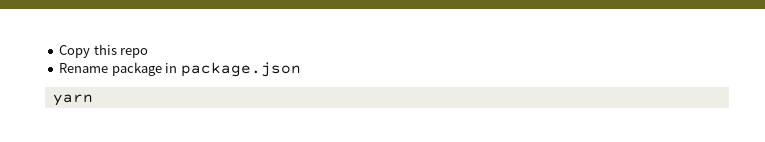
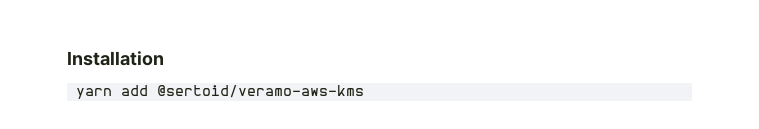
- Copy this repo
- Rename package in package.json
+ Installation
- yarn
+ yarn add @sertoid/veramo-aws-kms

